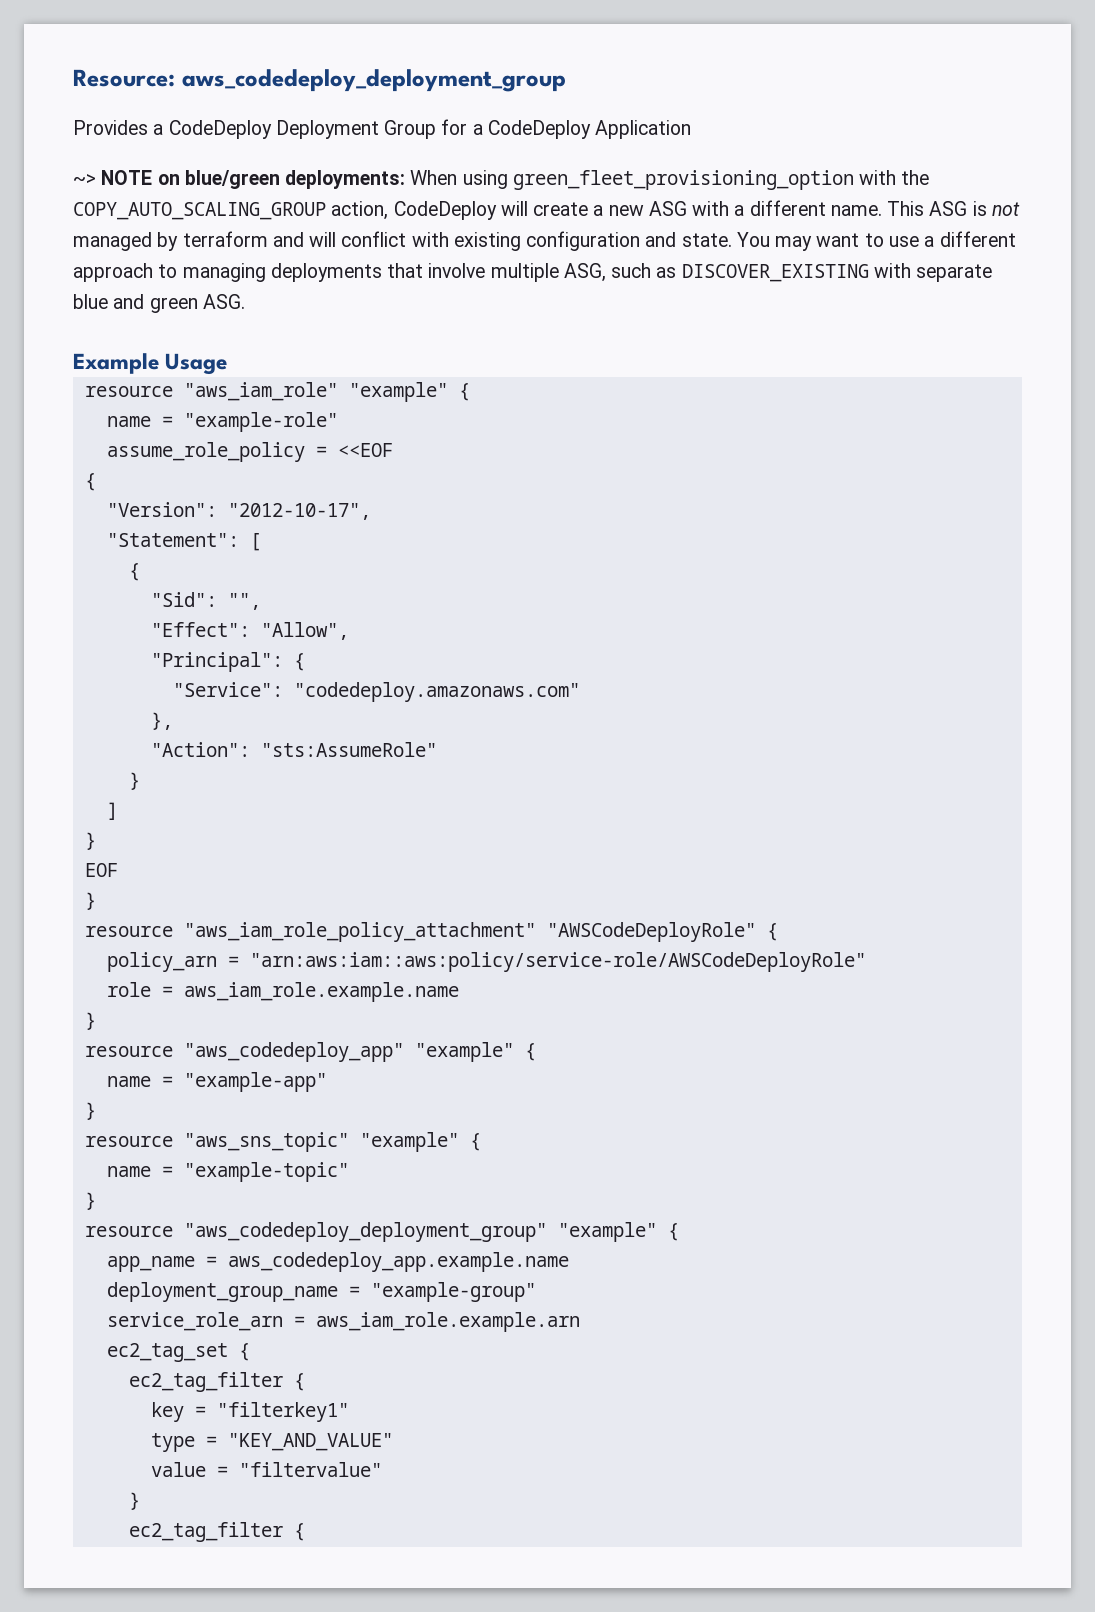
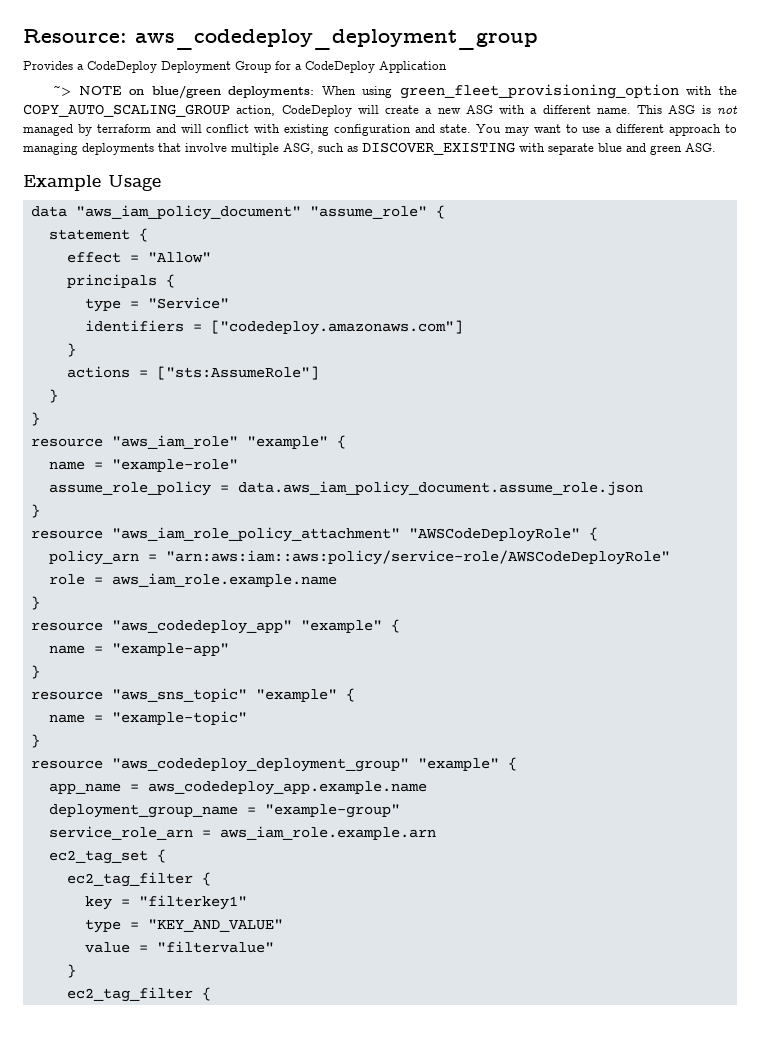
+ data "aws_iam_policy_document" "assume_role" {
+ statement {
+ effect = "Allow"
+ principals {
+ type = "Service"
+ identifiers = ["codedeploy.amazonaws.com"]
+ }
+ actions = ["sts:AssumeRole"]
+ }
+ }
- assume_role_policy = <<EOF
- {
- "Version": "2012-10-17",
- "Statement": [
- {
- "Sid": "",
- "Effect": "Allow",
- "Principal": {
- "Service": "codedeploy.amazonaws.com"
- },
- "Action": "sts:AssumeRole"
- }
- ]
- }
- EOF
+ assume_role_policy = data.aws_iam_policy_document.assume_role.json

